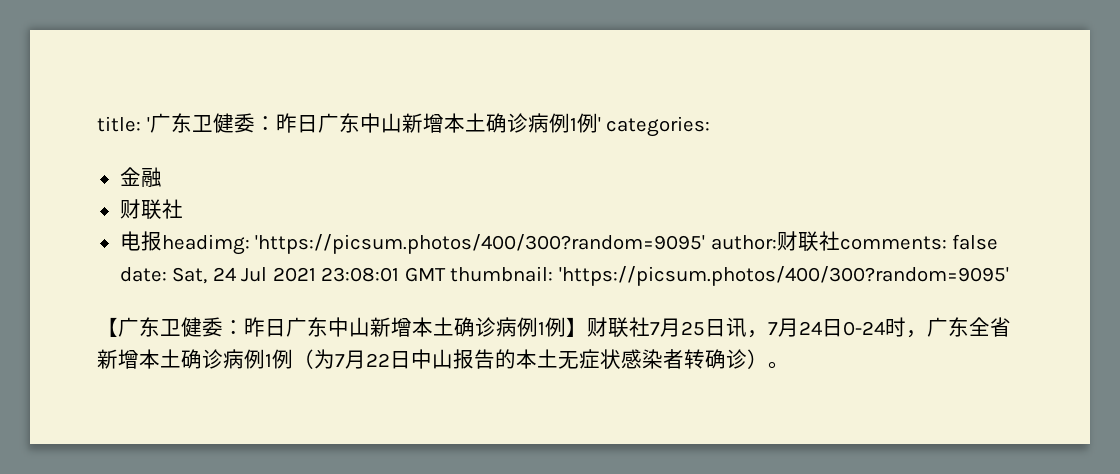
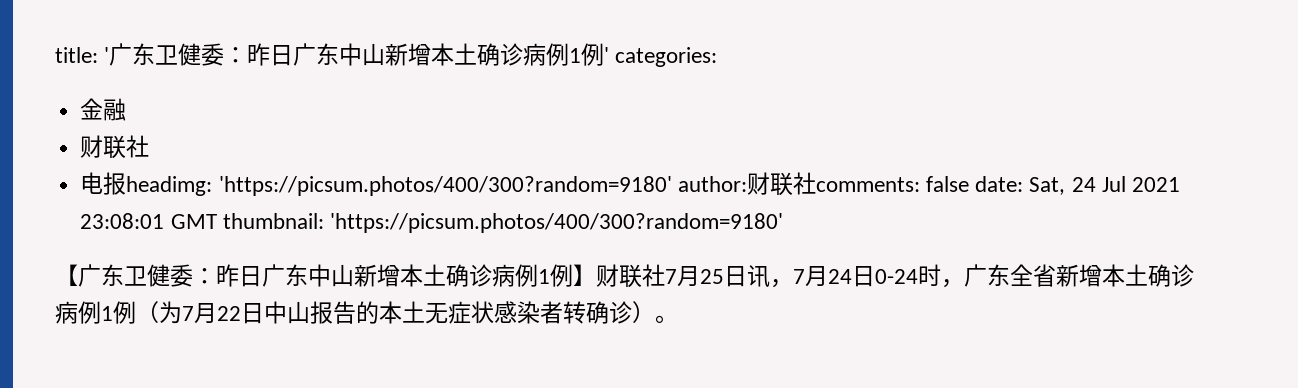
- 电报headimg: 'https://picsum.photos/400/300?random=9095' author:财联社comments: false date: Sat, 24 Jul 2021 23:08:01 GMT thumbnail: 'https://picsum.photos/400/300?random=9095'
+ 电报headimg: 'https://picsum.photos/400/300?random=9180' author:财联社comments: false date: Sat, 24 Jul 2021 23:08:01 GMT thumbnail: 'https://picsum.photos/400/300?random=9180'

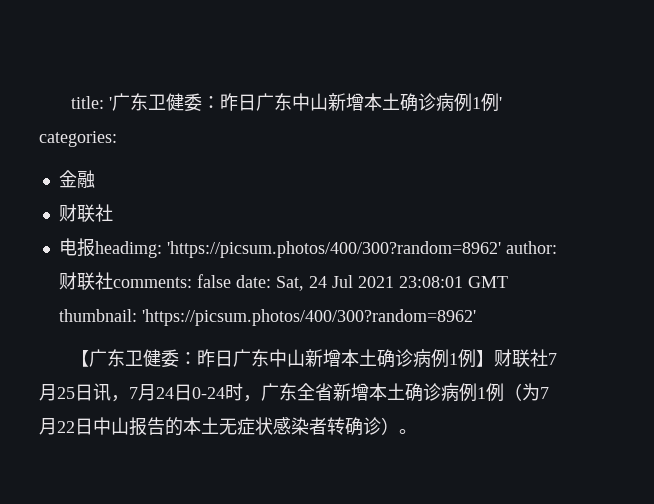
- 电报headimg: 'https://picsum.photos/400/300?random=9180' author:财联社comments: false date: Sat, 24 Jul 2021 23:08:01 GMT thumbnail: 'https://picsum.photos/400/300?random=9180'
+ 电报headimg: 'https://picsum.photos/400/300?random=8962' author:财联社comments: false date: Sat, 24 Jul 2021 23:08:01 GMT thumbnail: 'https://picsum.photos/400/300?random=8962'

